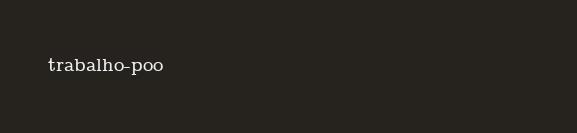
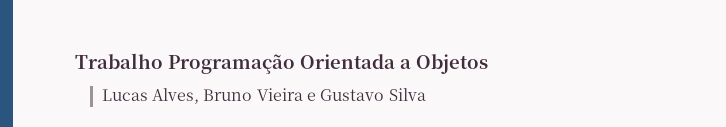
- trabalho-poo
+ Trabalho Programação Orientada a Objetos
+ Lucas Alves, Bruno Vieira e Gustavo Silva

